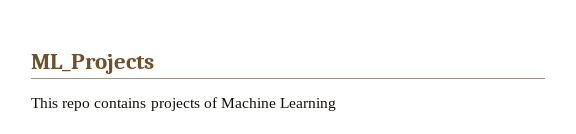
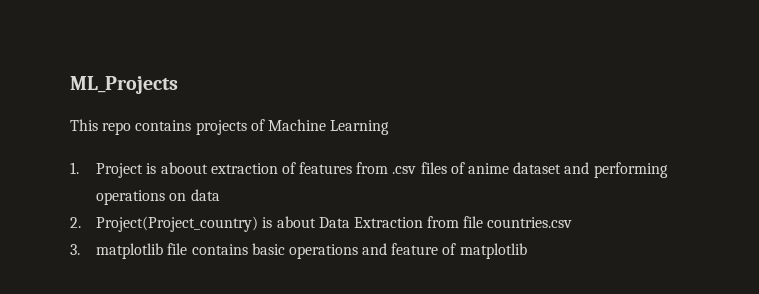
+ 1. Project is aboout extraction of features from .csv files of anime dataset and performing operations on data
+ 2. Project(Project_country) is about Data Extraction from file countries.csv
+ 3. matplotlib file contains basic operations and feature of matplotlib

